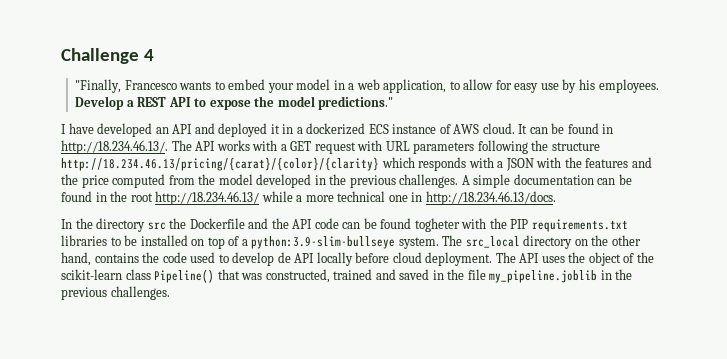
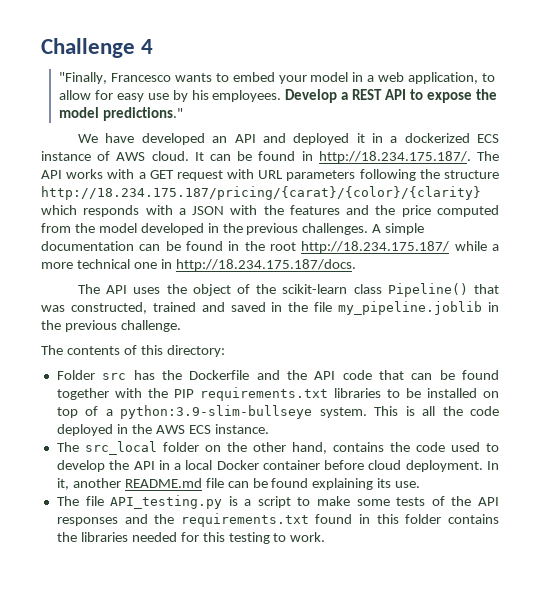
- I have developed an API and deployed it in a dockerized ECS instance of AWS cloud.
+ We have developed an API and deployed it in a dockerized ECS instance of AWS cloud.
- It can be found in http://18.234.46.13/. The API works with a GET request with URL parameters following the structure http://18.234.46.13/pricing/{carat}/{color}/{clarity} which responds with a JSON with the features and the price computed from the model developed in the previous challenges.
+ It can be found in http://18.234.175.187/. The API works with a GET request with URL parameters following the structure http://18.234.175.187/pricing/{carat}/{color}/{clarity} which responds with a JSON with the features and the price computed from the model developed in the previous challenges.
- A simple documentation can be found in the root http://18.234.46.13/ while a more technical one in http://18.234.46.13/docs.
- In the directory src the Dockerfile and the API code can be found togheter with the PIP requirements.txt libraries to be installed on top of a python:3.9-slim-bullseye system. The src_local directory on the other hand, contains the code used to develop de API locally before cloud deployment. The API uses the object of the scikit-learn class Pipeline() that was constructed, trained and saved in the file my_pipeline.joblib in the previous challenges.
+ A simple documentation can be found in the root http://18.234.175.187/ while a more technical one in http://18.234.175.187/docs.
+ The API uses the object of the scikit-learn class Pipeline() that was constructed, trained and saved in the file my_pipeline.joblib in the previous challenge.
+ The contents of this directory:
+ Folder src has the Dockerfile and the API code that can be found together with the PIP requirements.txt libraries to be installed on top of a python:3.9-slim-bullseye system. This is all the code deployed in the AWS ECS instance.
+ The src_local folder on the other hand, contains the code used to develop the API in a local Docker container before cloud deployment. In it, another README.md file can be found explaining its use.
+ The file API_testing.py is a script to make some tests of the API responses and the requirements.txt found in this folder contains the libraries needed for this testing to work.

